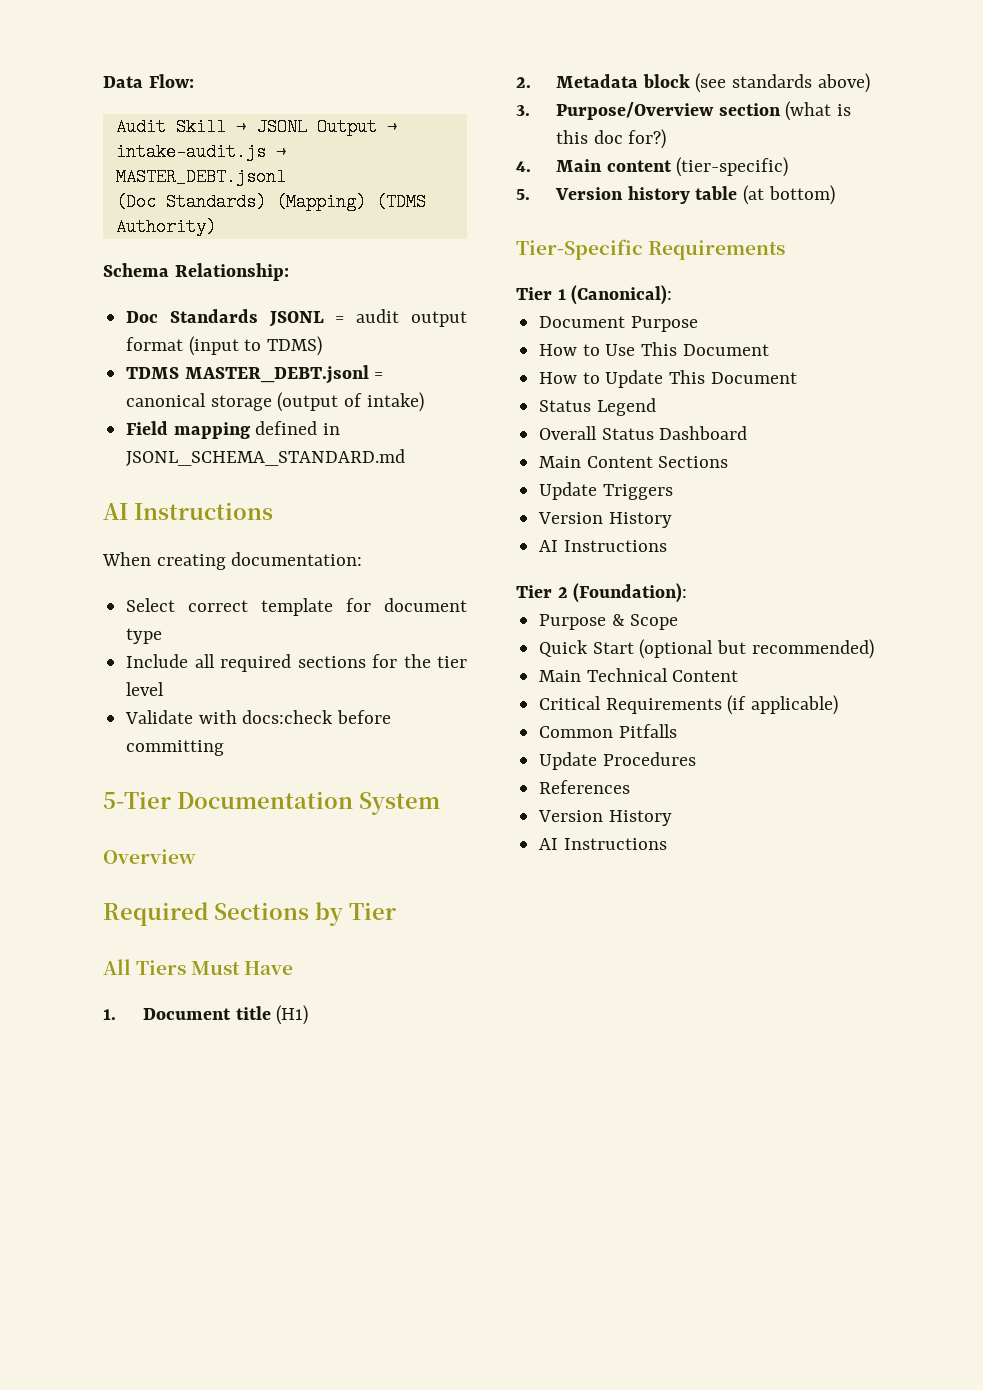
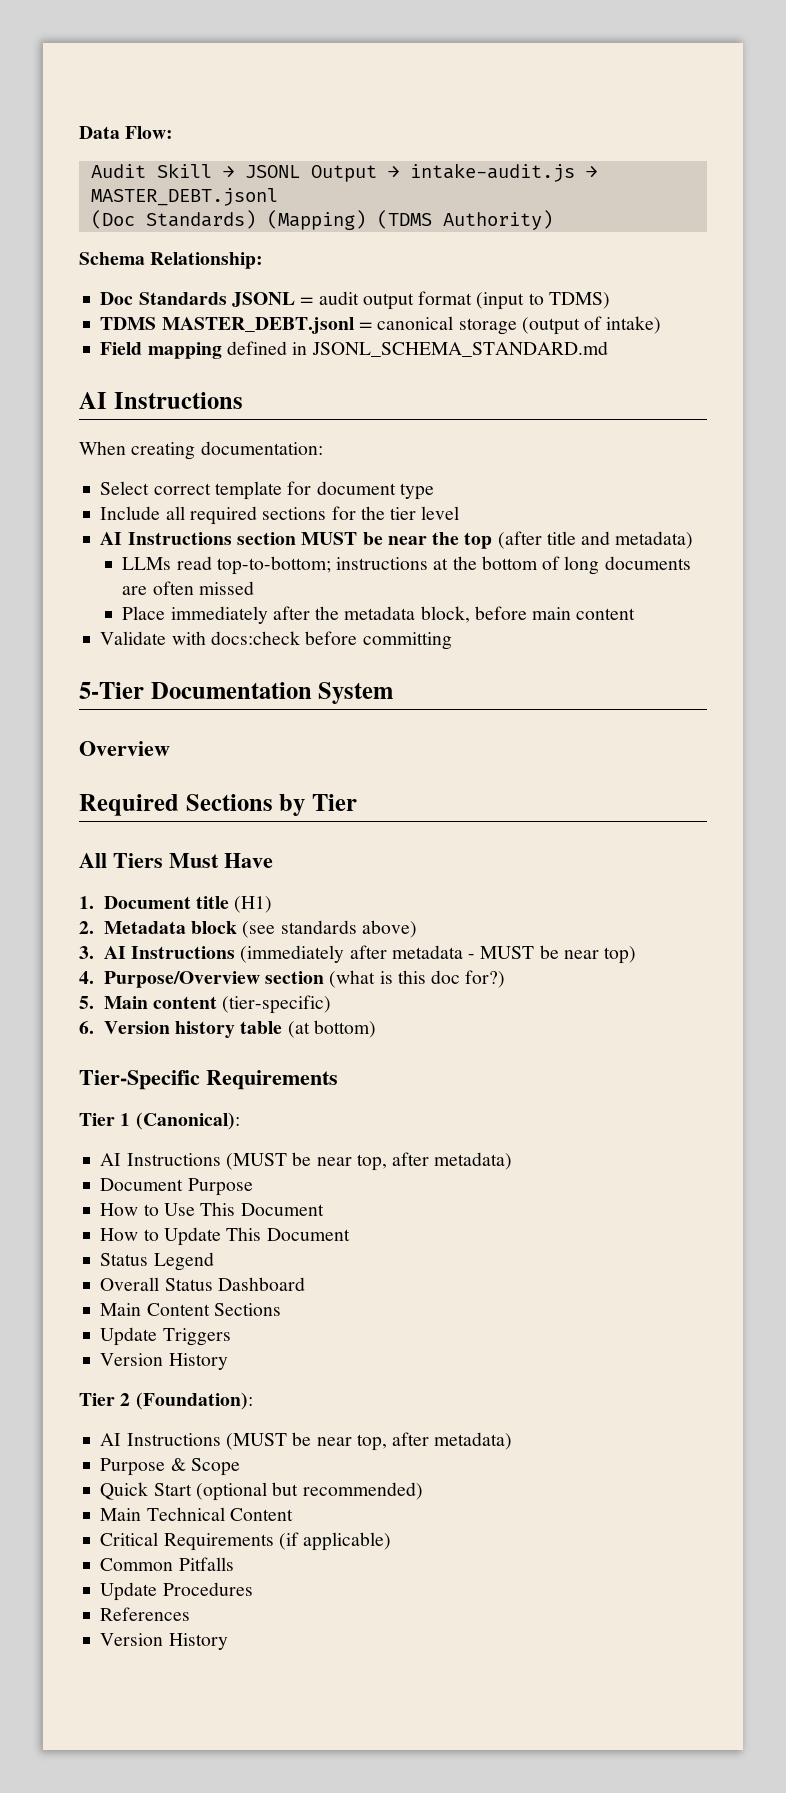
+ AI Instructions section MUST be near the top (after title and metadata)
+ LLMs read top-to-bottom; instructions at the bottom of long documents are often missed
+ Place immediately after the metadata block, before main content
- 3. Purpose/Overview section (what is this doc for?)
+ 3. AI Instructions (immediately after metadata - MUST be near top)
+ 4. Purpose/Overview section (what is this doc for?)
- 4. Main content (tier-specific)
+ 5. Main content (tier-specific)
- 5. Version history table (at bottom)
+ 6. Version history table (at bottom)
  Tier 1 (Canonical):
+ AI Instructions (MUST be near top, after metadata)
  Update Triggers
  Version History
- AI Instructions
  Tier 2 (Foundation):
+ AI Instructions (MUST be near top, after metadata)
  References
  Version History
- AI Instructions

